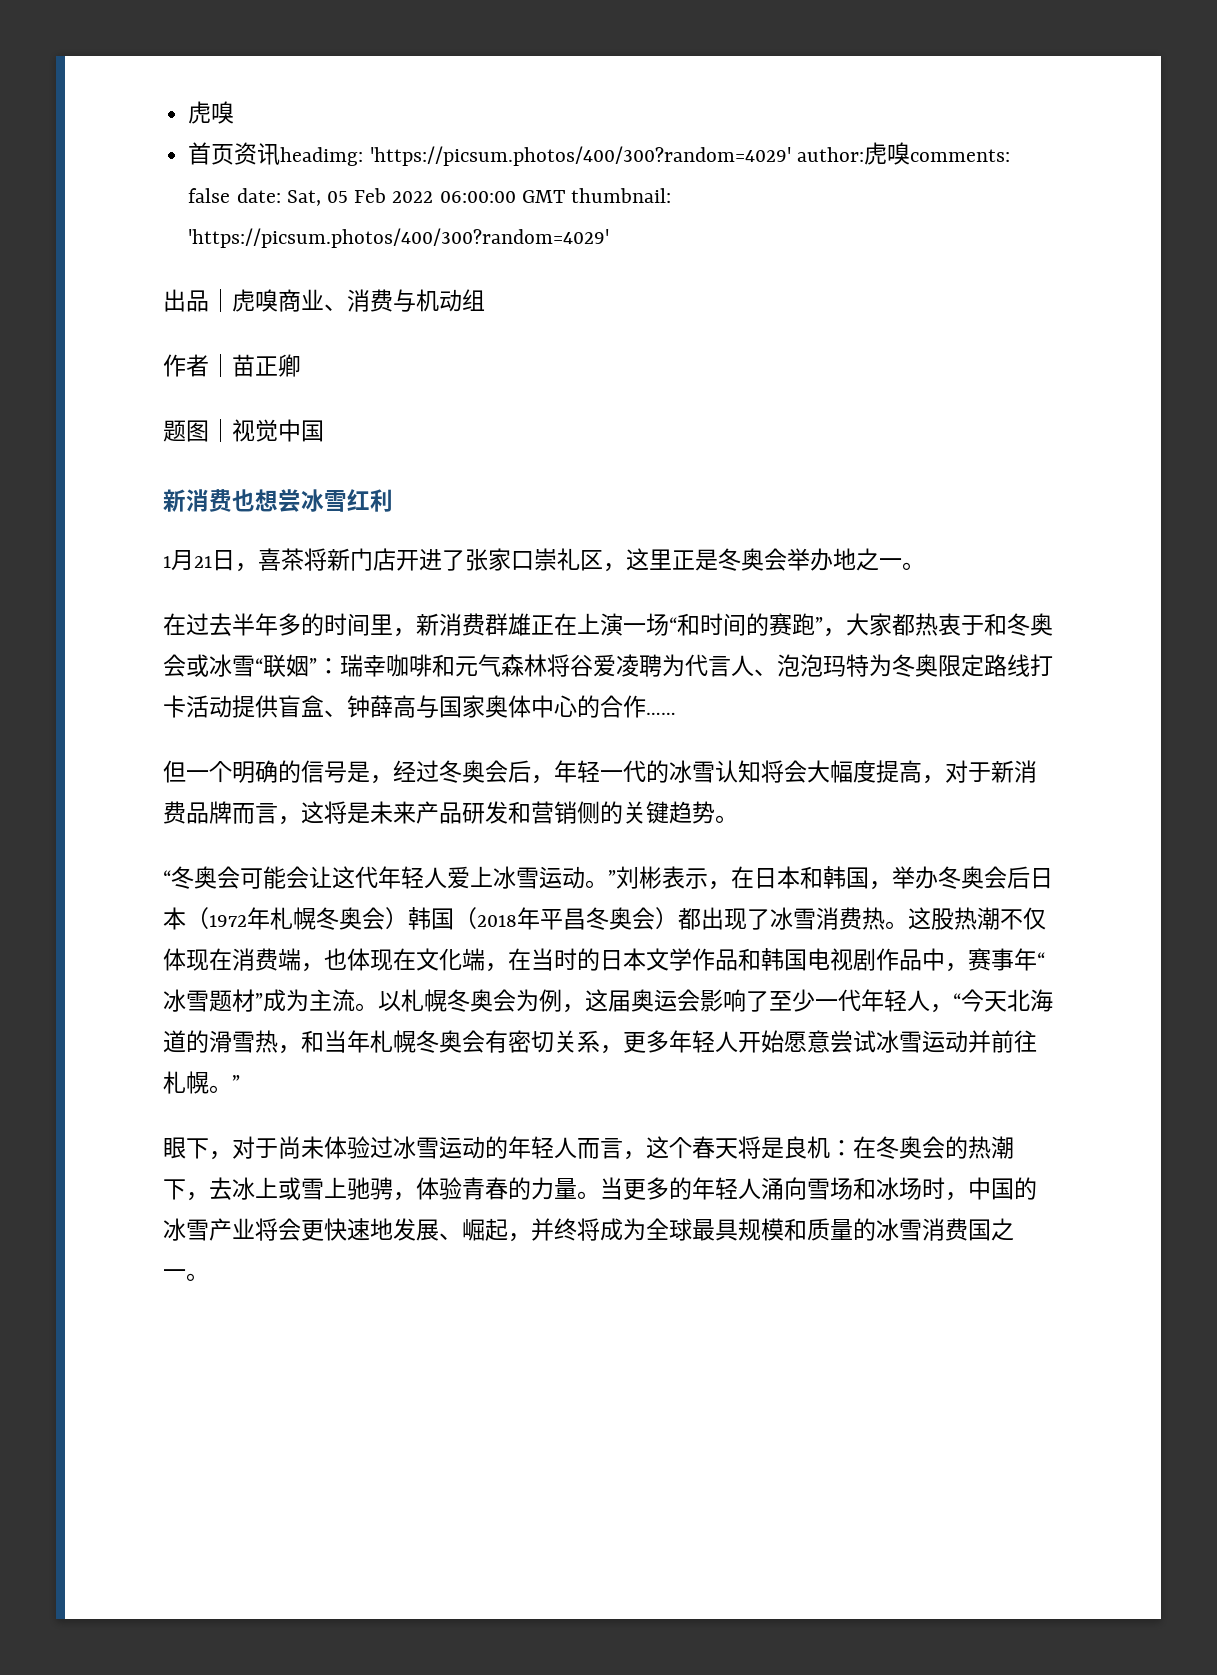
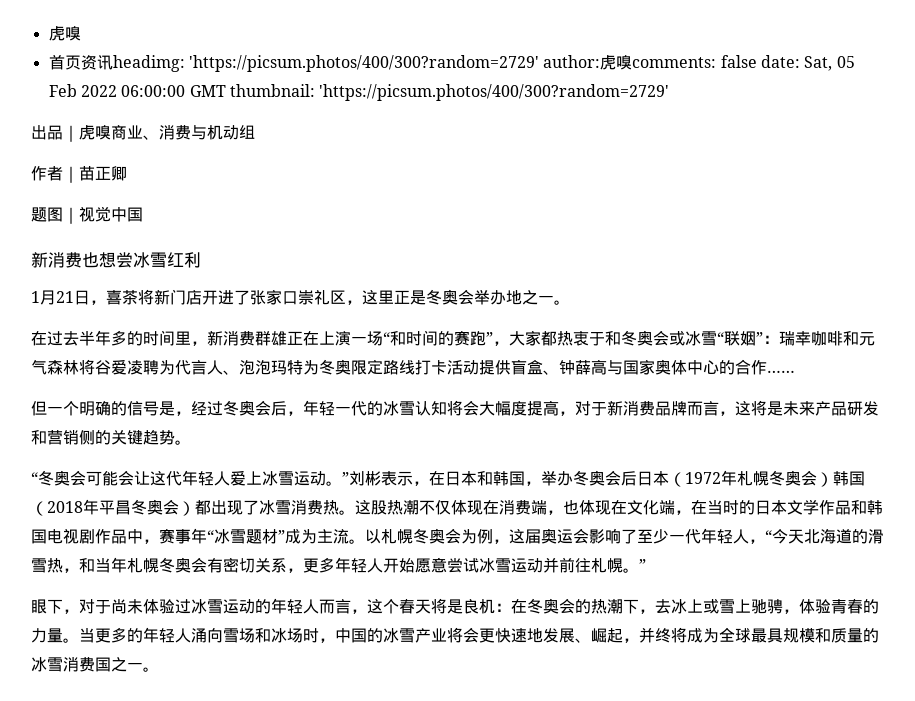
- 首页资讯headimg: 'https://picsum.photos/400/300?random=4029' author:虎嗅comments: false date: Sat, 05 Feb 2022 06:00:00 GMT thumbnail: 'https://picsum.photos/400/300?random=4029'
+ 首页资讯headimg: 'https://picsum.photos/400/300?random=2729' author:虎嗅comments: false date: Sat, 05 Feb 2022 06:00:00 GMT thumbnail: 'https://picsum.photos/400/300?random=2729'

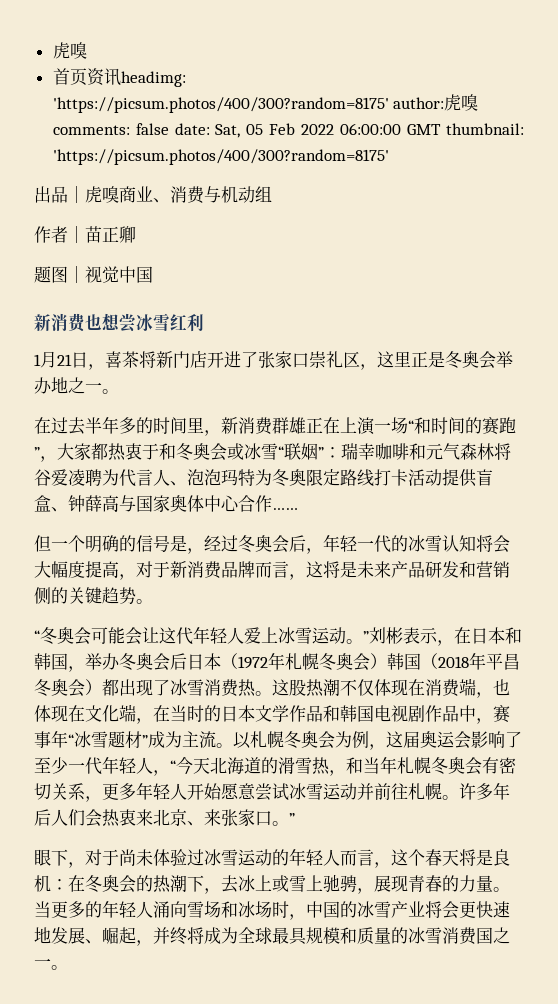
- 首页资讯headimg: 'https://picsum.photos/400/300?random=2729' author:虎嗅comments: false date: Sat, 05 Feb 2022 06:00:00 GMT thumbnail: 'https://picsum.photos/400/300?random=2729'
+ 首页资讯headimg: 'https://picsum.photos/400/300?random=8175' author:虎嗅comments: false date: Sat, 05 Feb 2022 06:00:00 GMT thumbnail: 'https://picsum.photos/400/300?random=8175'
- 在过去半年多的时间里，新消费群雄正在上演一场“和时间的赛跑”，大家都热衷于和冬奥会或冰雪“联姻”：瑞幸咖啡和元气森林将谷爱凌聘为代言人、泡泡玛特为冬奥限定路线打卡活动提供盲盒、钟薛高与国家奥体中心的合作……
+ 在过去半年多的时间里，新消费群雄正在上演一场“和时间的赛跑”，大家都热衷于和冬奥会或冰雪“联姻”：瑞幸咖啡和元气森林将谷爱凌聘为代言人、泡泡玛特为冬奥限定路线打卡活动提供盲盒、钟薛高与国家奥体中心合作……
- 以札幌冬奥会为例，这届奥运会影响了至少一代年轻人，“今天北海道的滑雪热，和当年札幌冬奥会有密切关系，更多年轻人开始愿意尝试冰雪运动并前往札幌。”
+ 以札幌冬奥会为例，这届奥运会影响了至少一代年轻人，“今天北海道的滑雪热，和当年札幌冬奥会有密切关系，更多年轻人开始愿意尝试冰雪运动并前往札幌。许多年后人们会热衷来北京、来张家口。”
- 眼下，对于尚未体验过冰雪运动的年轻人而言，这个春天将是良机：在冬奥会的热潮下，去冰上或雪上驰骋，体验青春的力量。
+ 眼下，对于尚未体验过冰雪运动的年轻人而言，这个春天将是良机：在冬奥会的热潮下，去冰上或雪上驰骋，展现青春的力量。

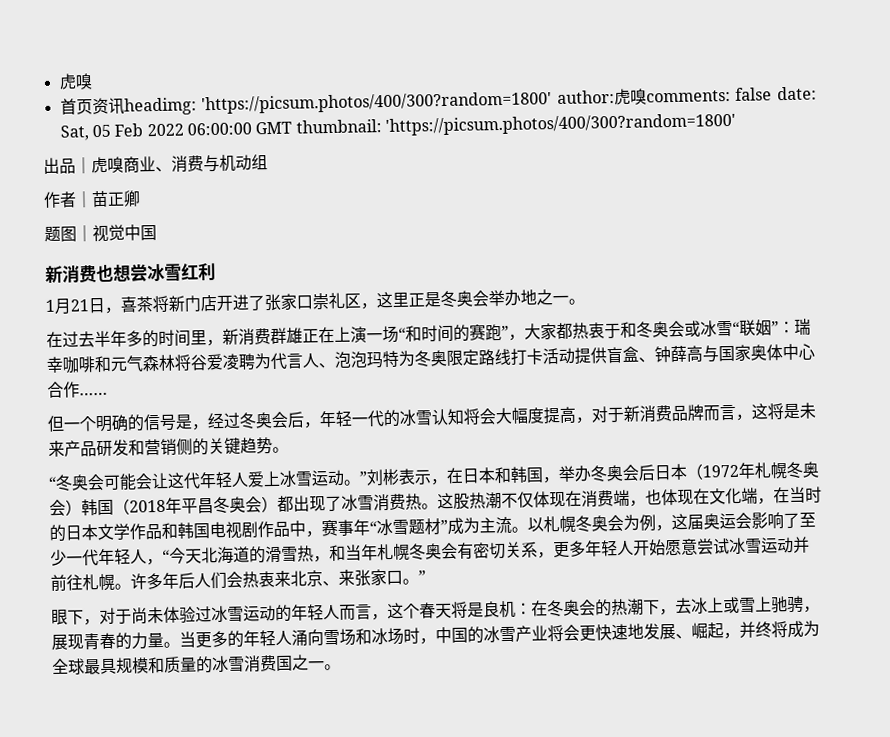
- 首页资讯headimg: 'https://picsum.photos/400/300?random=8175' author:虎嗅comments: false date: Sat, 05 Feb 2022 06:00:00 GMT thumbnail: 'https://picsum.photos/400/300?random=8175'
+ 首页资讯headimg: 'https://picsum.photos/400/300?random=1800' author:虎嗅comments: false date: Sat, 05 Feb 2022 06:00:00 GMT thumbnail: 'https://picsum.photos/400/300?random=1800'

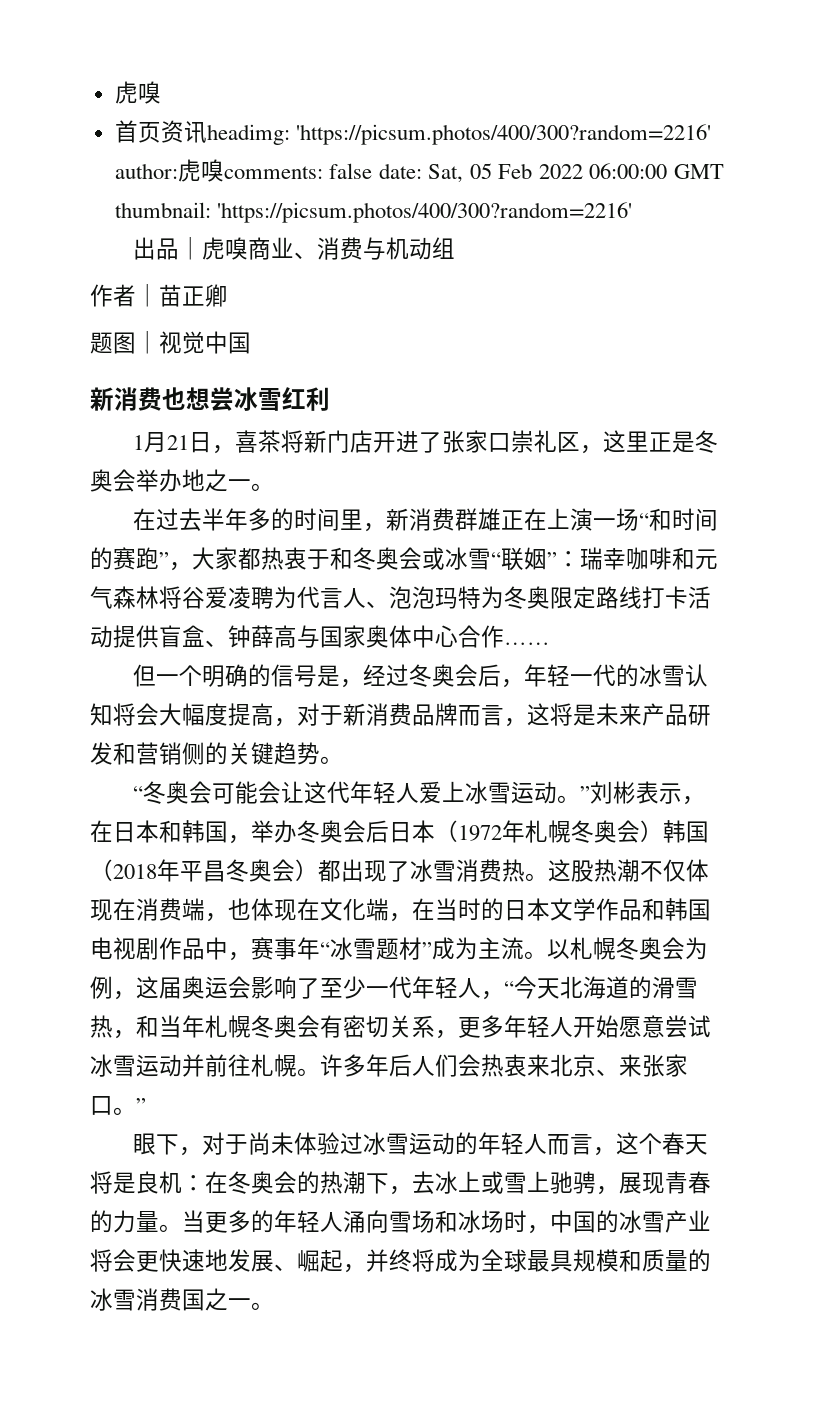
- 首页资讯headimg: 'https://picsum.photos/400/300?random=1800' author:虎嗅comments: false date: Sat, 05 Feb 2022 06:00:00 GMT thumbnail: 'https://picsum.photos/400/300?random=1800'
+ 首页资讯headimg: 'https://picsum.photos/400/300?random=2216' author:虎嗅comments: false date: Sat, 05 Feb 2022 06:00:00 GMT thumbnail: 'https://picsum.photos/400/300?random=2216'

